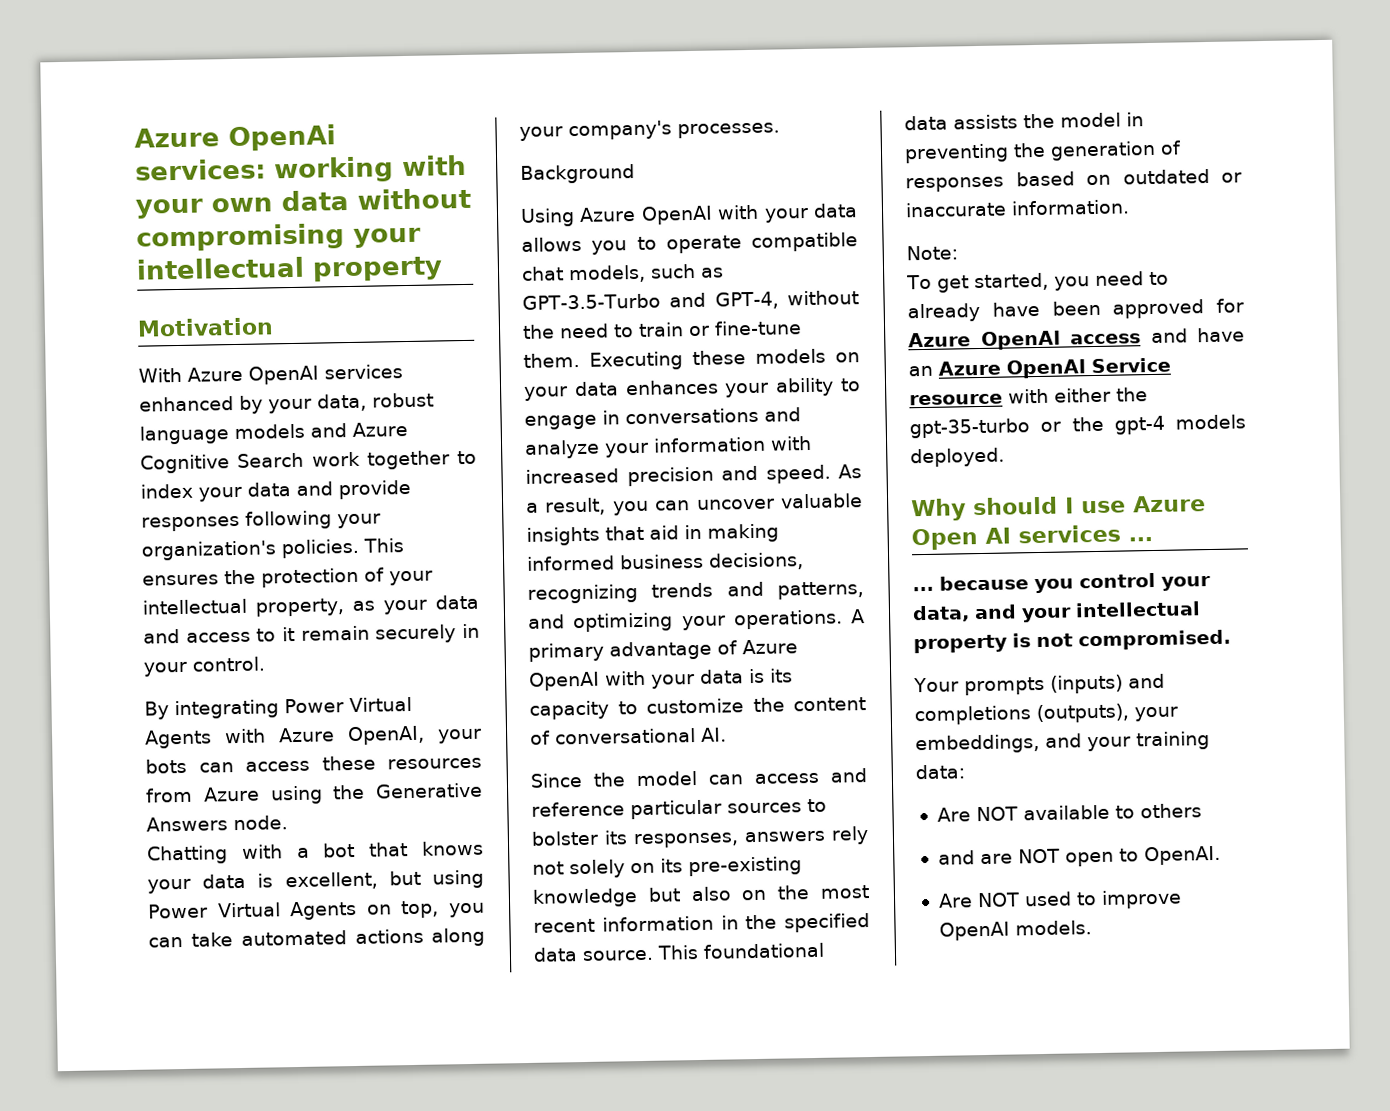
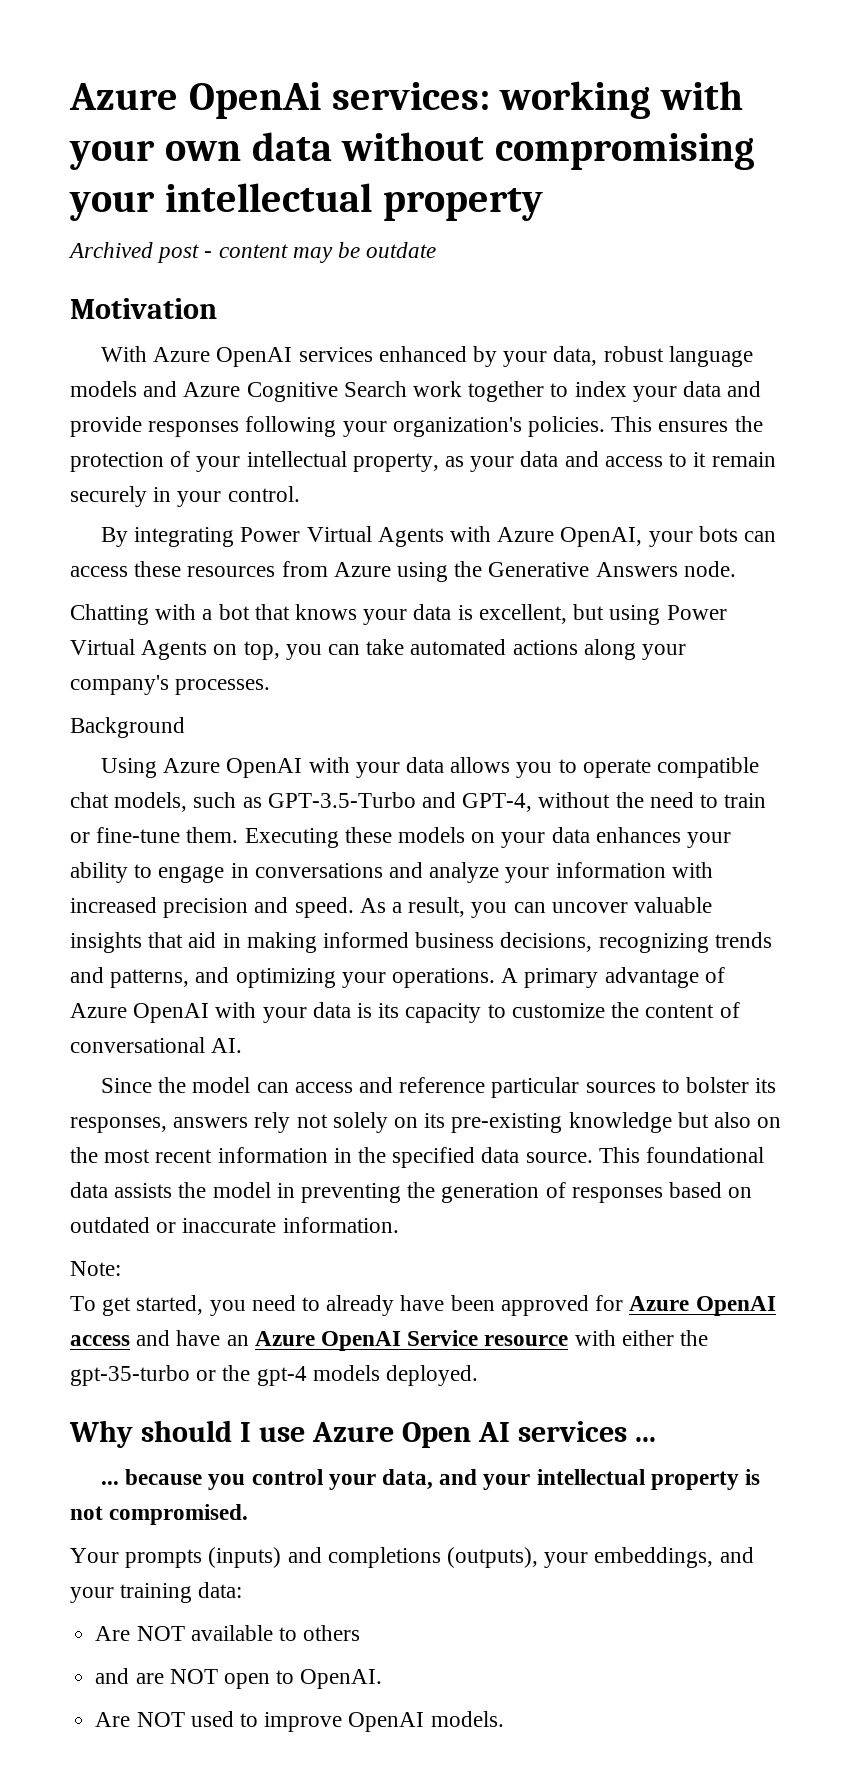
+ Archived post - content may be outdate

